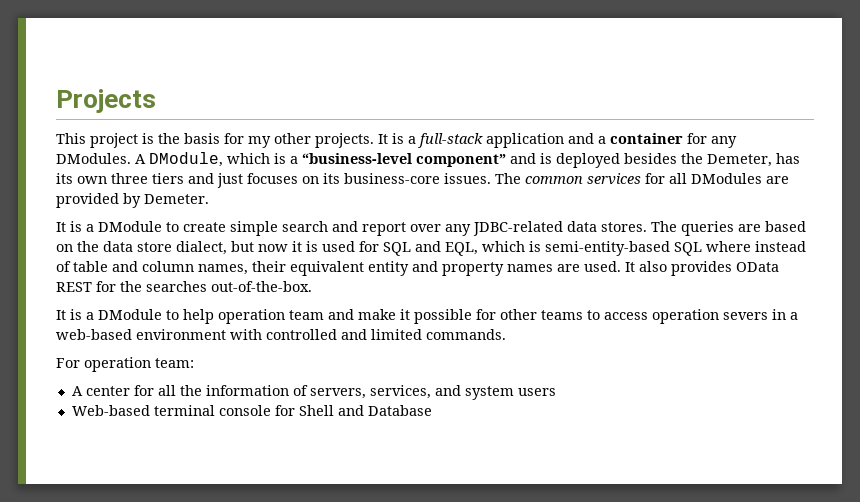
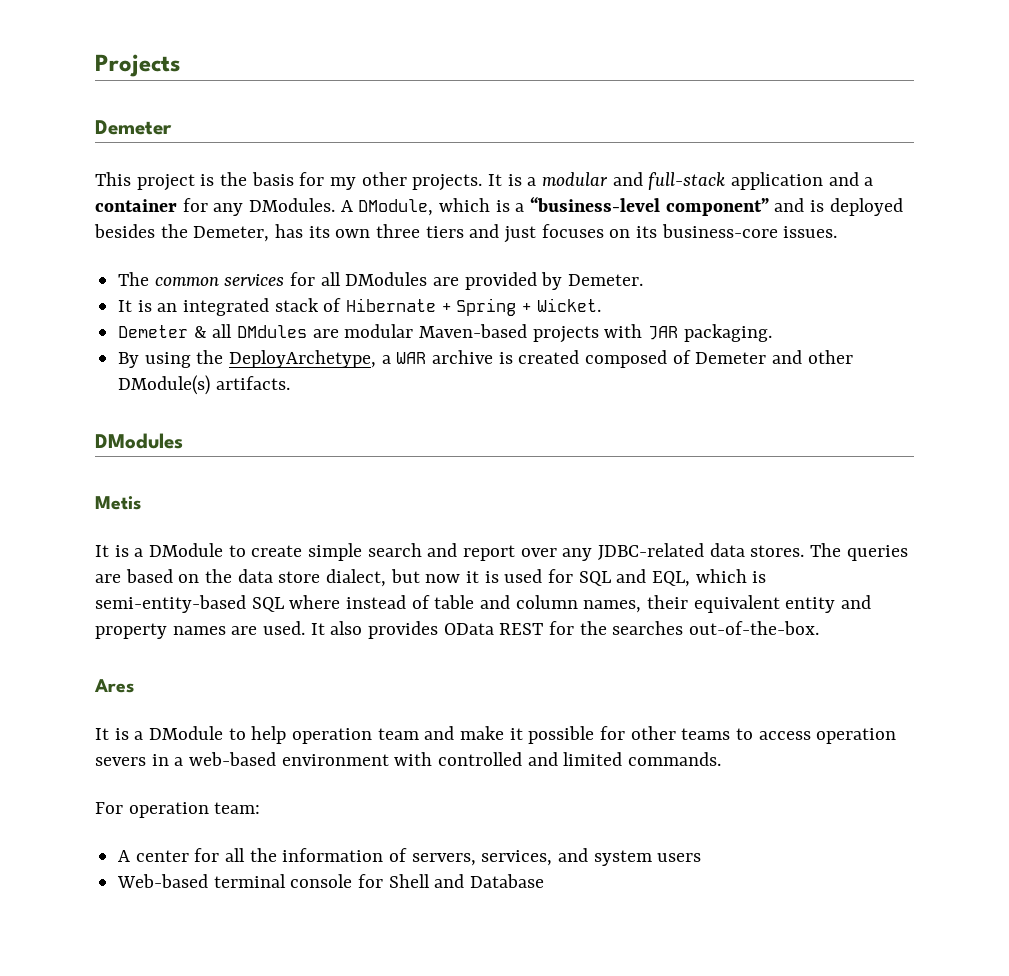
  Projects
+ Demeter
- It is a full-stack application and a container for any DModules.
+ It is a modular and full-stack application and a container for any DModules.
- A DModule, which is a “business-level component” and is deployed besides the Demeter, has its own three tiers and just focuses on its business-core issues. The common services for all DModules are provided by Demeter.
+ A DModule, which is a “business-level component” and is deployed besides the Demeter, has its own three tiers and just focuses on its business-core issues.
+ The common services for all DModules are provided by Demeter.
+ It is an integrated stack of Hibernate + Spring + Wicket.
+ Demeter & all DMdules are modular Maven-based projects with JAR packaging.
+ By using the DeployArchetype, a WAR archive is created composed of Demeter and other DModule(s) artifacts.
+ DModules
+ Metis
+ Ares

